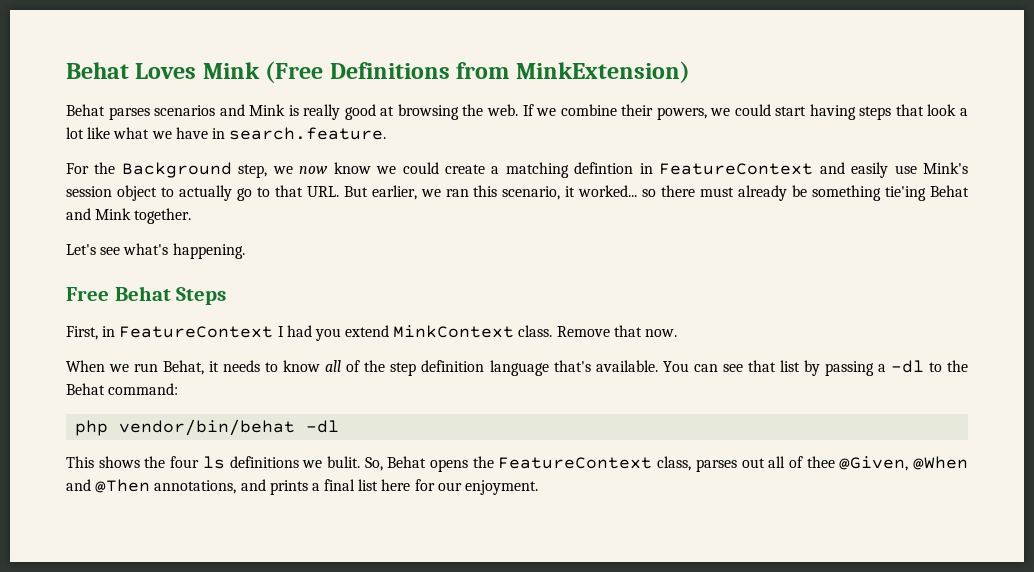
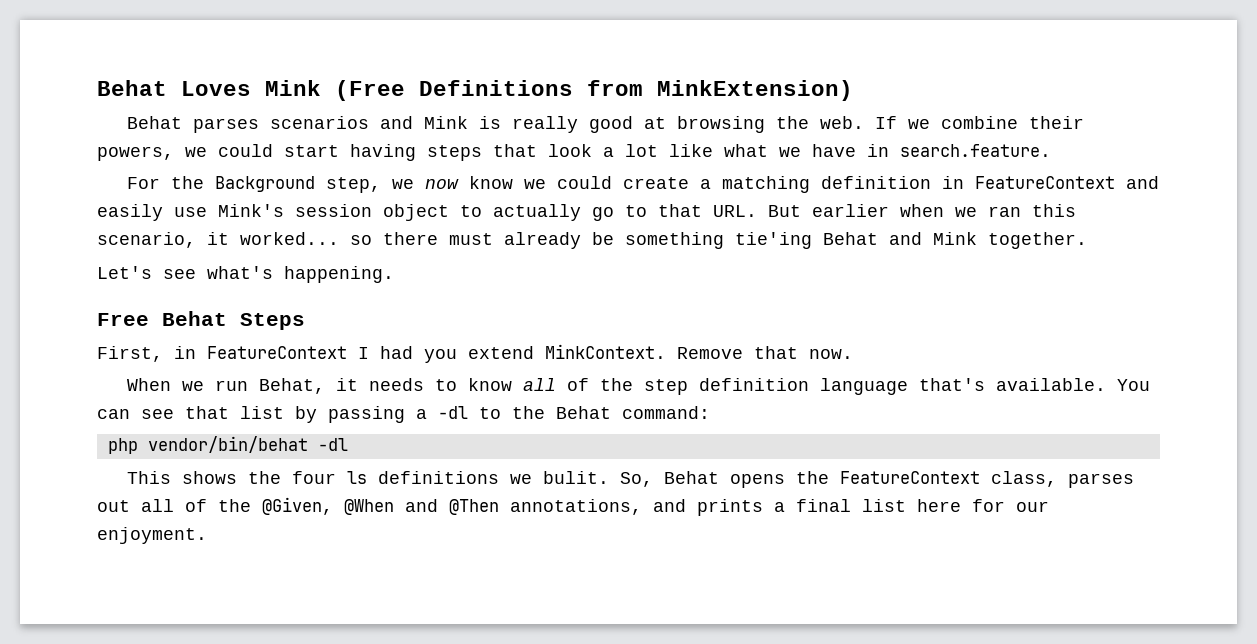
- For the Background step, we now know we could create a matching defintion in FeatureContext and easily use Mink's session object to actually go to that URL. But earlier, we ran this scenario, it worked... so there must already be something tie'ing Behat and Mink together.
+ For the Background step, we now know we could create a matching definition in FeatureContext and easily use Mink's session object to actually go to that URL. But earlier when we ran this scenario, it worked... so there must already be something tie'ing Behat and Mink together.
- First, in FeatureContext I had you extend MinkContext class.
+ First, in FeatureContext I had you extend MinkContext.
- So, Behat opens the FeatureContext class, parses out all of thee @Given, @When and @Then annotations, and prints a final list here for our enjoyment.
+ So, Behat opens the FeatureContext class, parses out all of the @Given, @When and @Then annotations, and prints a final list here for our enjoyment.

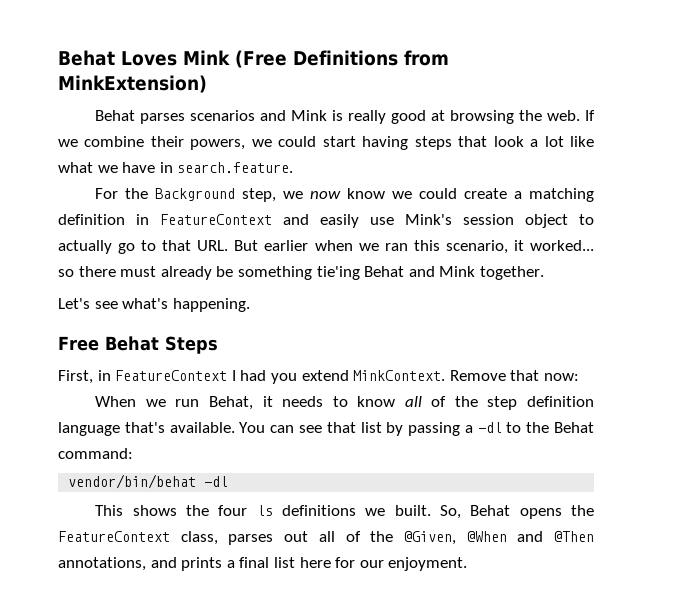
- Remove that now.
+ Remove that now:
- php vendor/bin/behat -dl
+ vendor/bin/behat -dl
- This shows the four ls definitions we bulit.
+ This shows the four ls definitions we built.

